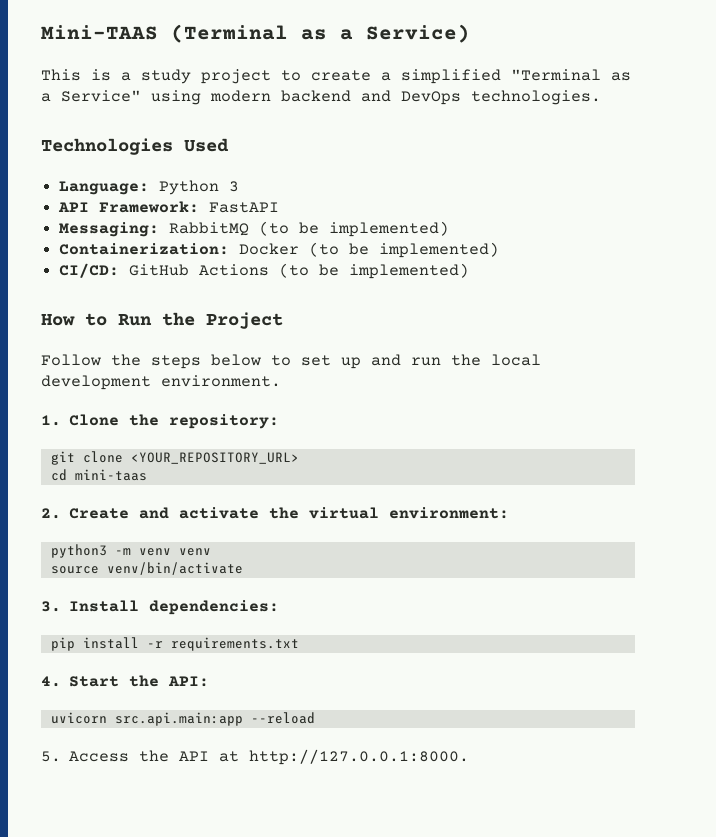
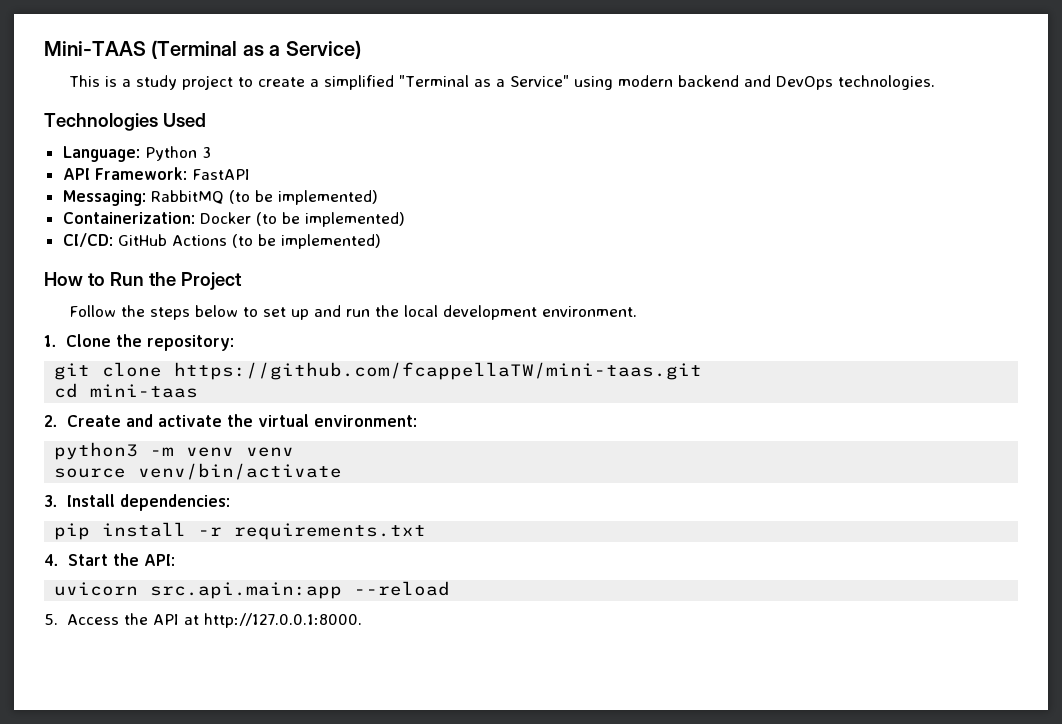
- git clone <YOUR_REPOSITORY_URL>
+ git clone https://github.com/fcappellaTW/mini-taas.git

